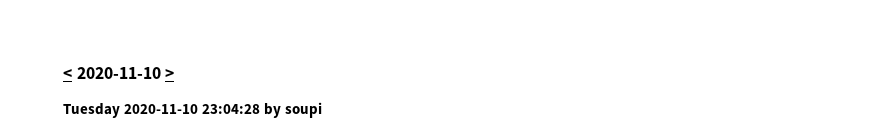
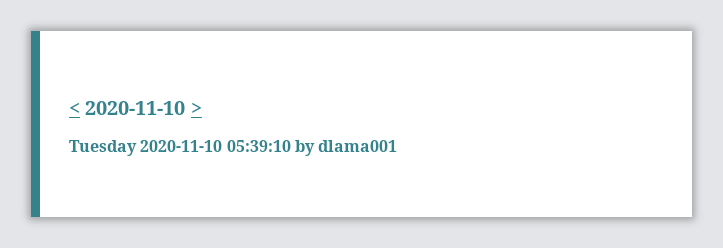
- Tuesday 2020-11-10 23:04:28 by soupi
+ Tuesday 2020-11-10 05:39:10 by dlama001

